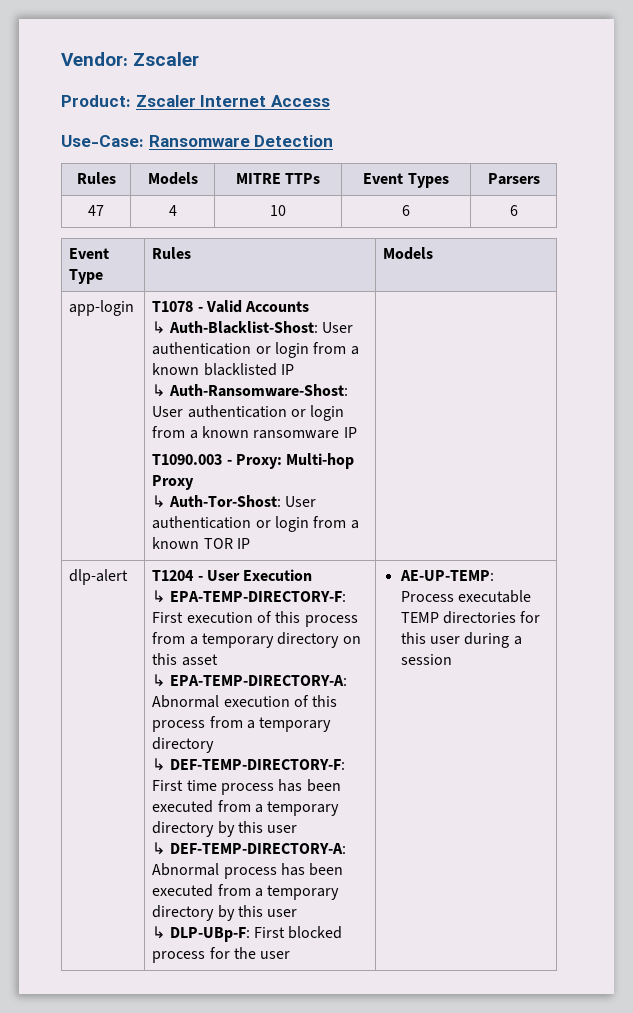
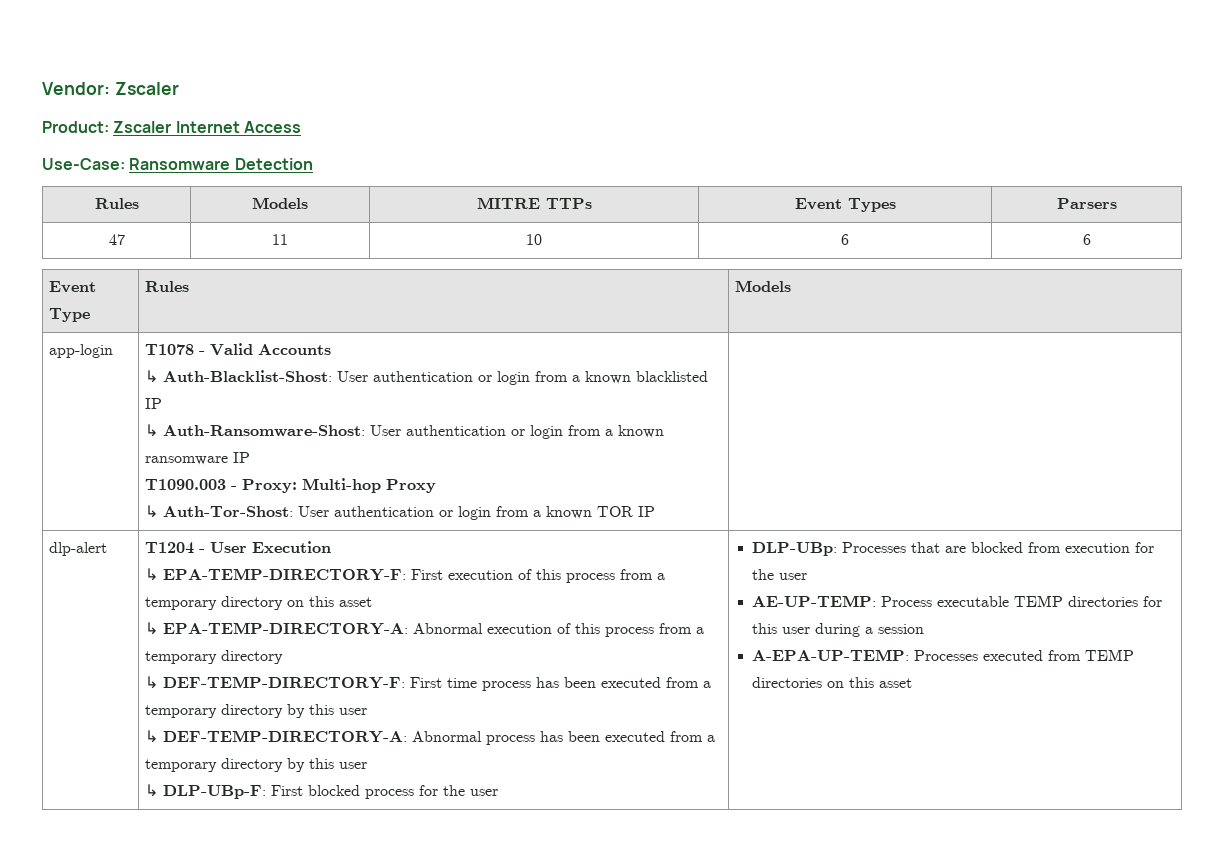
- 47 | 4 | 10 | 6 | 6
+ 47 | 11 | 10 | 6 | 6
+ DLP-UBp: Processes that are blocked from execution for the user
+ A-EPA-UP-TEMP: Processes executed from TEMP directories on this asset

